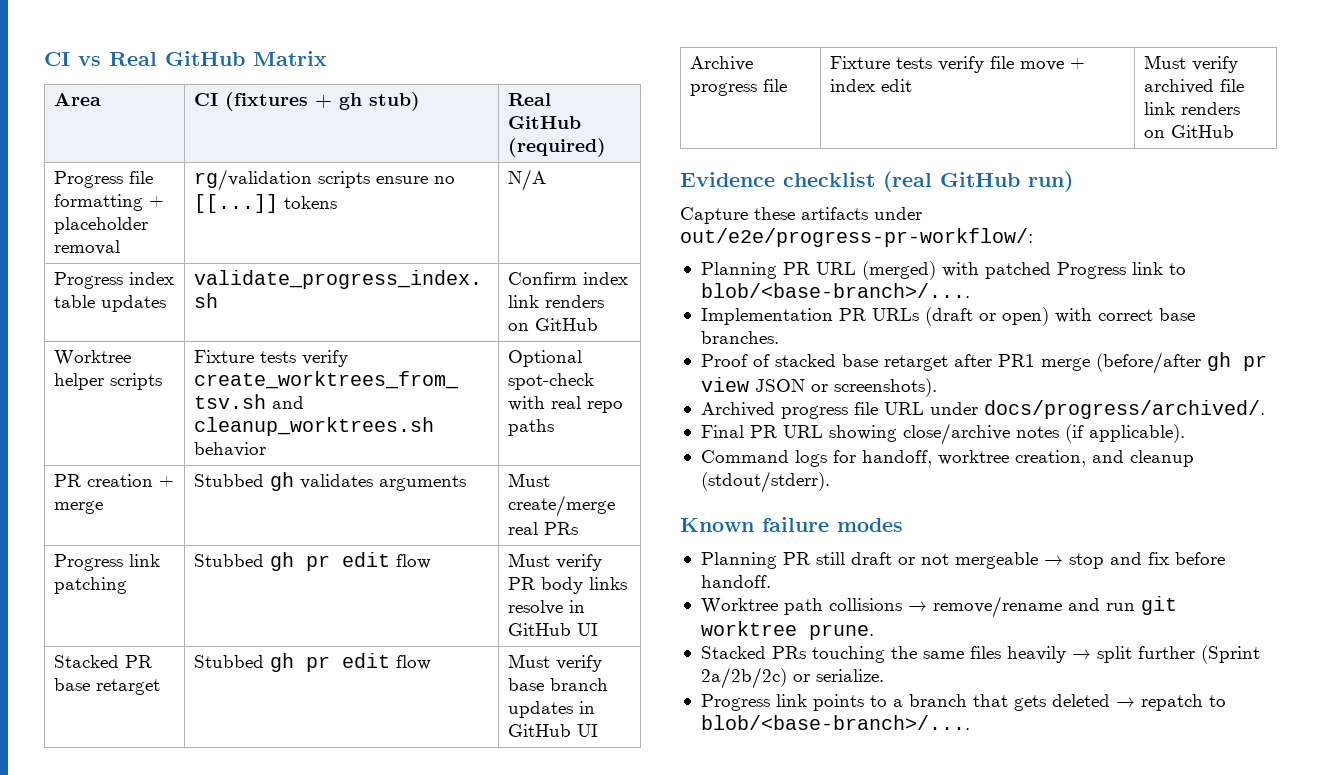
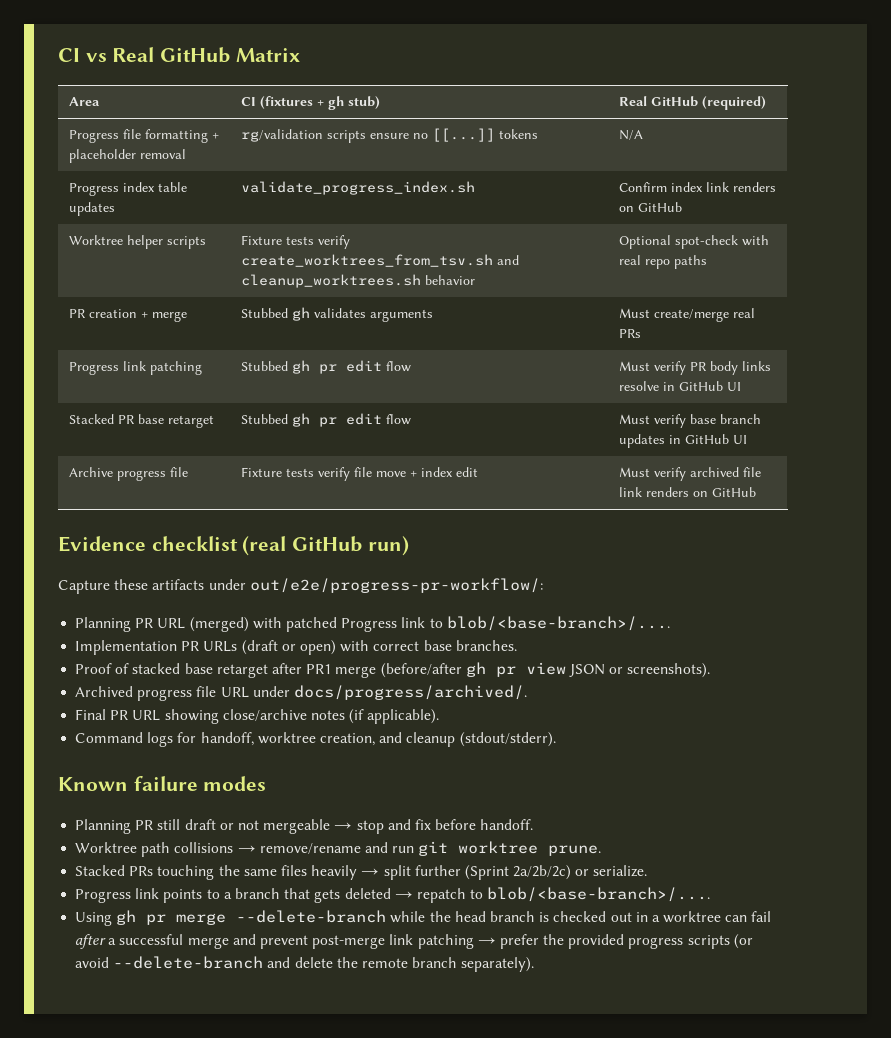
+ Using gh pr merge --delete-branch while the head branch is checked out in a worktree can fail after a successful merge and prevent post-merge link patching → prefer the provided progress scripts (or avoid --delete-branch and delete the remote branch separately).

